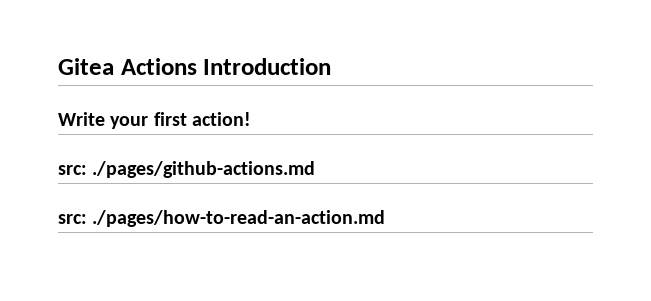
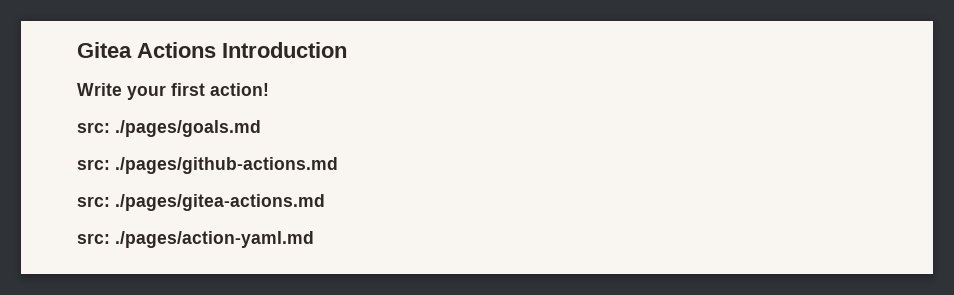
+ src: ./pages/goals.md
- src: ./pages/how-to-read-an-action.md
+ src: ./pages/gitea-actions.md
+ src: ./pages/action-yaml.md

